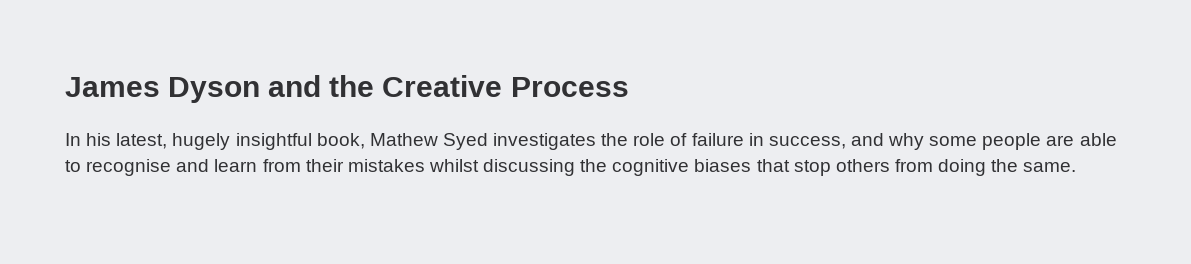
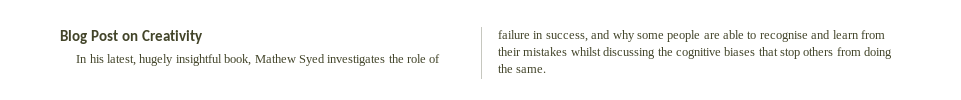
- James Dyson and the Creative Process
+ Blog Post on Creativity

